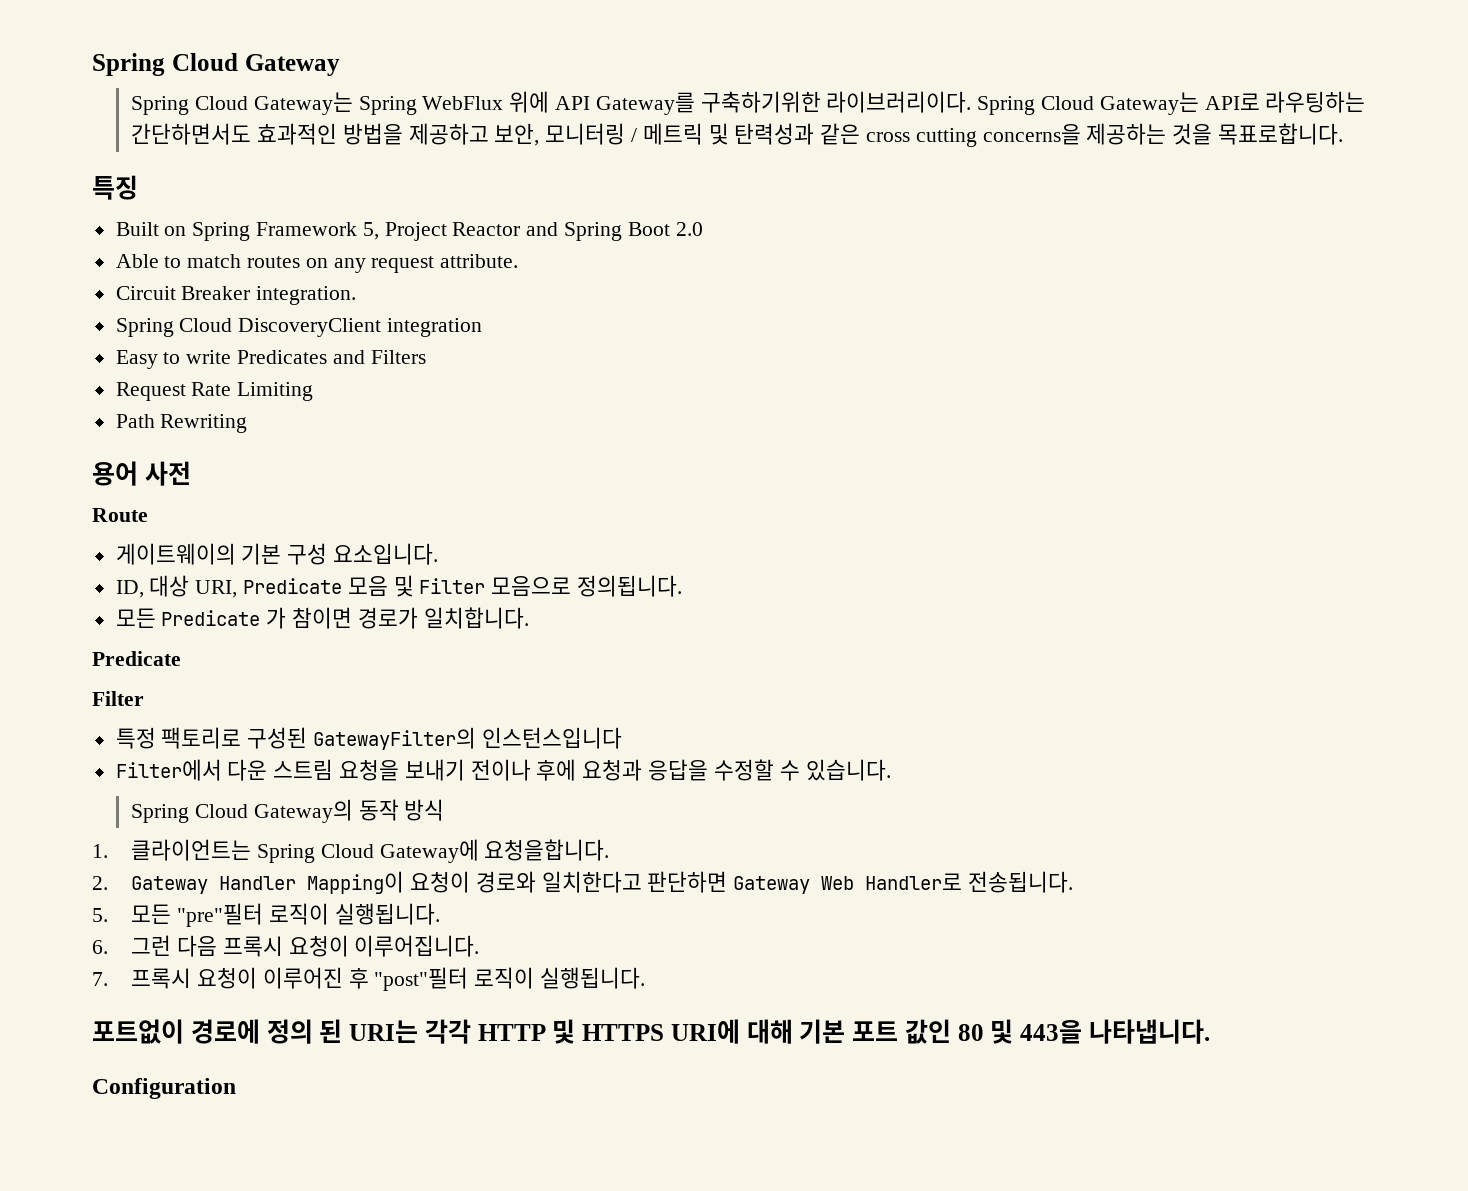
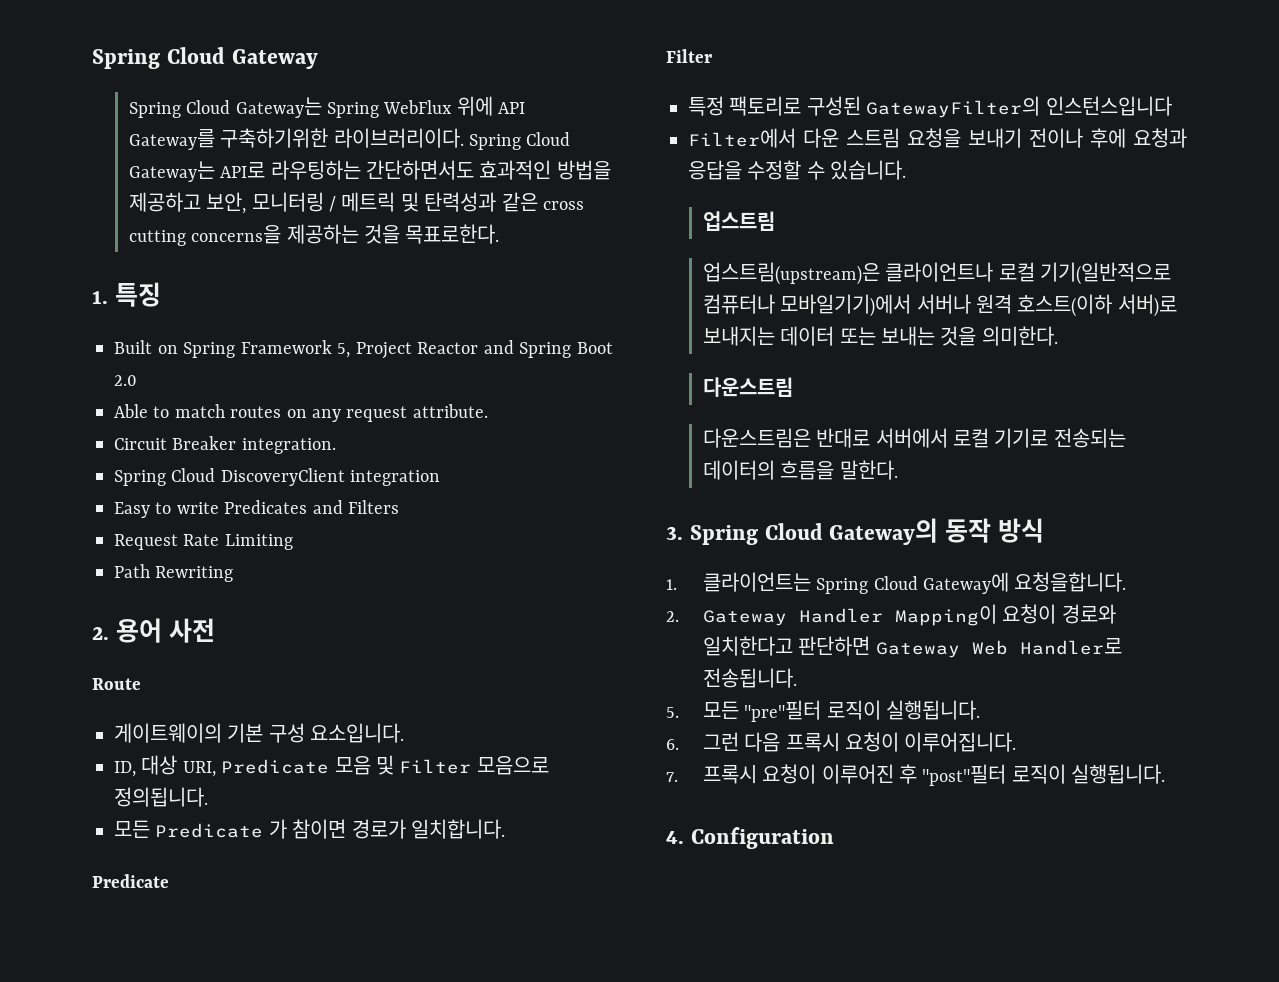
- Spring Cloud Gateway는 API로 라우팅하는 간단하면서도 효과적인 방법을 제공하고 보안, 모니터링 / 메트릭 및 탄력성과 같은 cross cutting concerns을 제공하는 것을 목표로합니다.
- 특징
+ Spring Cloud Gateway는 API로 라우팅하는 간단하면서도 효과적인 방법을 제공하고 보안, 모니터링 / 메트릭 및 탄력성과 같은 cross cutting concerns을 제공하는 것을 목표로한다.
+ 1. 특징
- 용어 사전
+ 2. 용어 사전
- Spring Cloud Gateway의 동작 방식
+ 업스트림
+ 업스트림(upstream)은 클라이언트나 로컬 기기(일반적으로 컴퓨터나 모바일기기)에서 서버나 원격 호스트(이하 서버)로 보내지는 데이터 또는 보내는 것을 의미한다.
+ 다운스트림
+ 다운스트림은 반대로 서버에서 로컬 기기로 전송되는 데이터의 흐름을 말한다.
+ 3. Spring Cloud Gateway의 동작 방식
- 포트없이 경로에 정의 된 URI는 각각 HTTP 및 HTTPS URI에 대해 기본 포트 값인 80 및 443을 나타냅니다.
- Configuration
+ 4. Configuration

